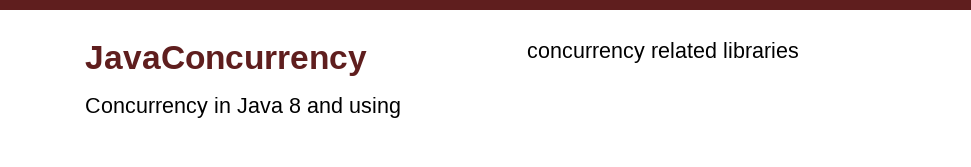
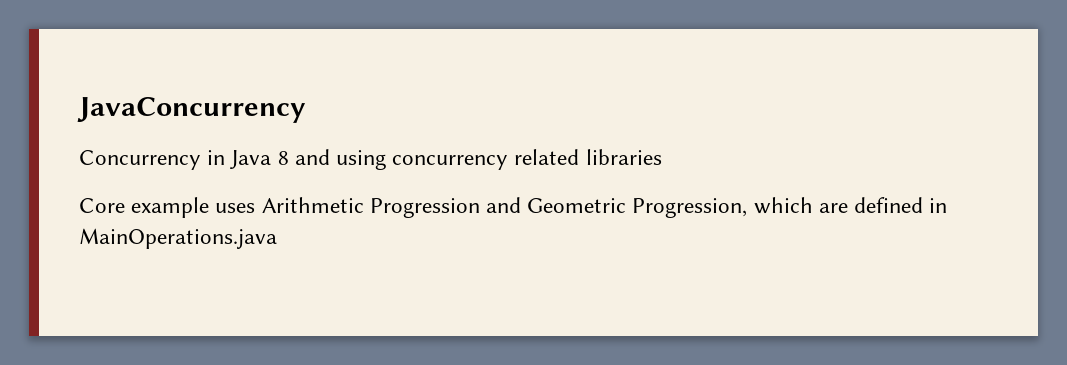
+ Core example uses Arithmetic Progression and Geometric Progression, which are defined in MainOperations.java

